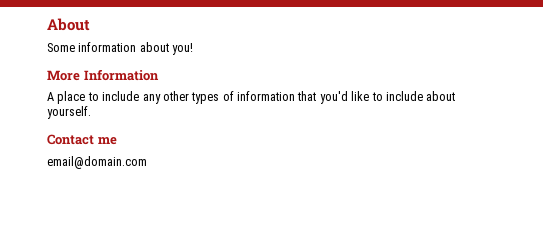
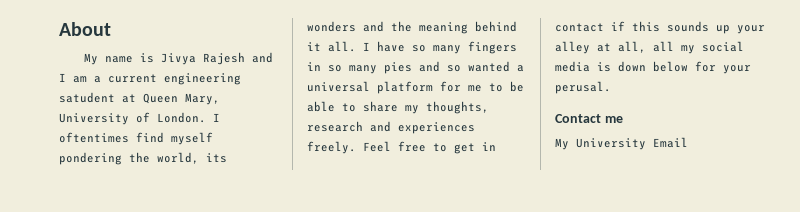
- Some information about you!
- More Information
- A place to include any other types of information that you'd like to include about yourself.
+ My name is Jivya Rajesh and I am a current engineering satudent at Queen Mary, University of London. I oftentimes find myself pondering the world, its wonders and the meaning behind it all. I have so many fingers in so many pies and so wanted a universal platform for me to be able to share my thoughts, research and experiences freely. Feel free to get in contact if this sounds up your alley at all, all my social media is down below for your perusal.
- email@domain.com
+ My University Email

